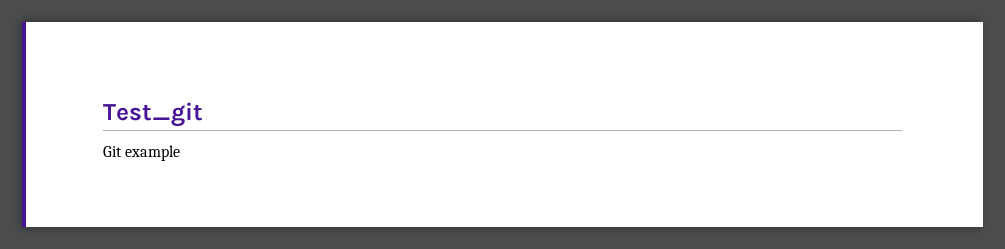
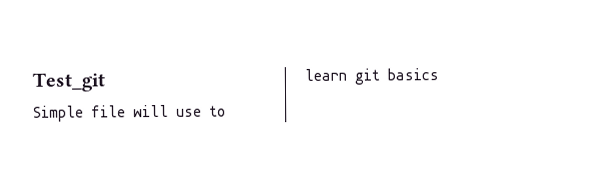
- Git example
+ Simple file will use to learn git basics

